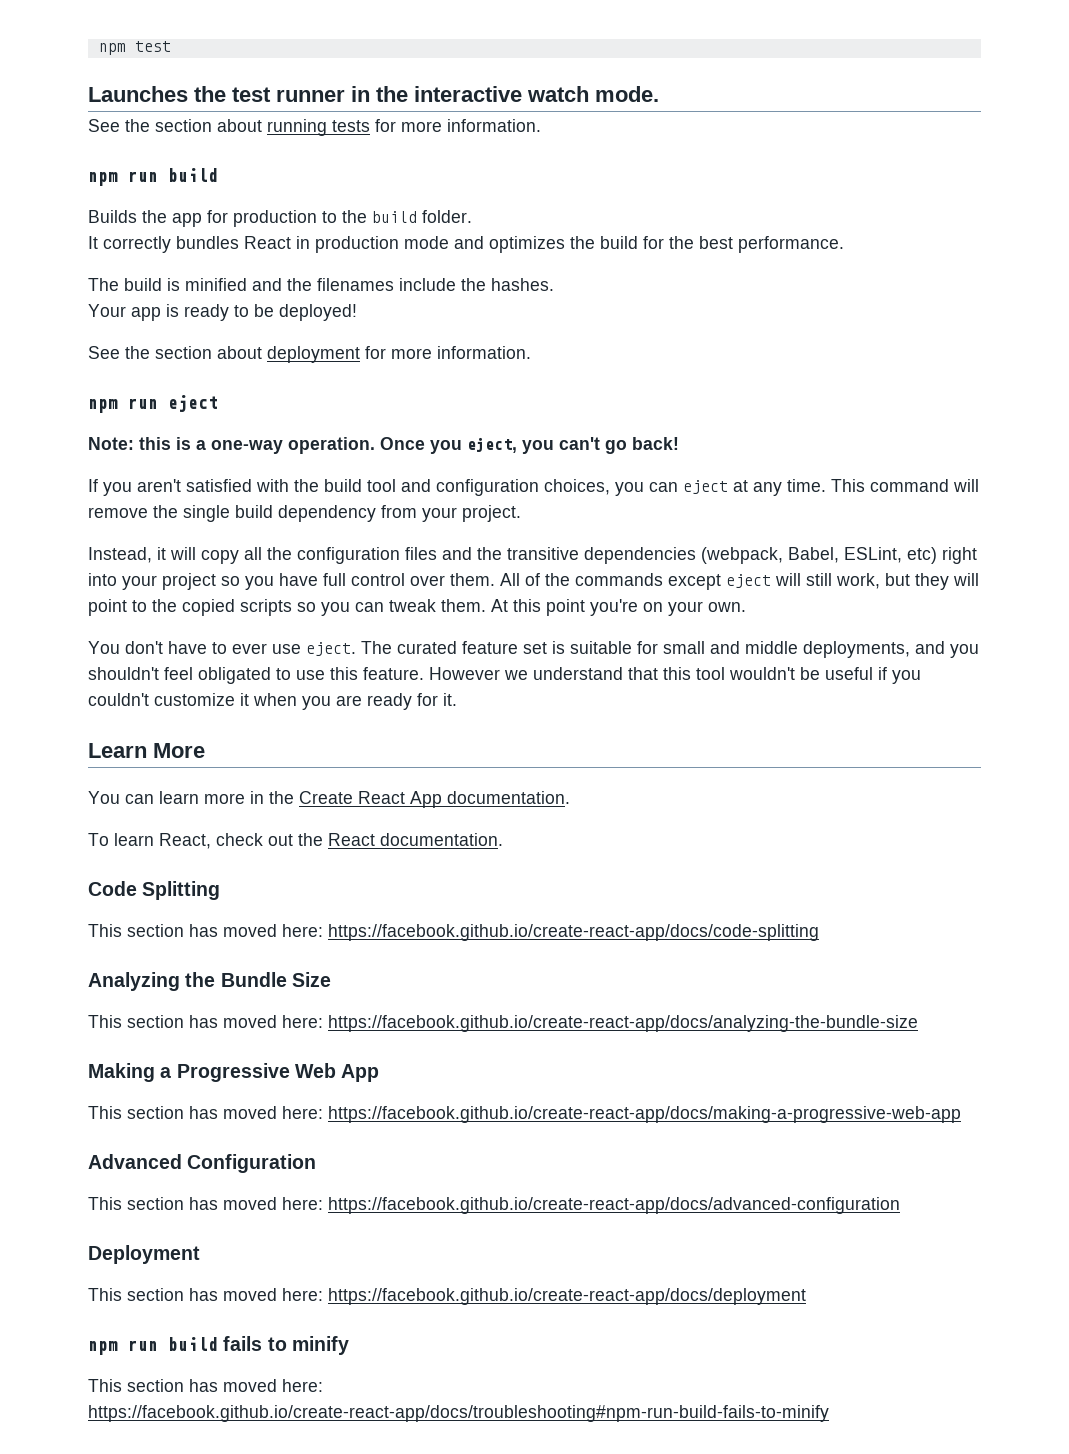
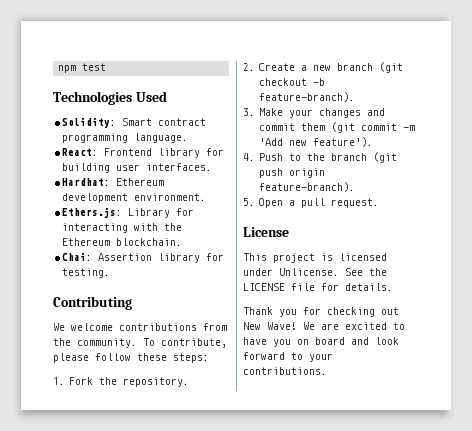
- Launches the test runner in the interactive watch mode.
- See the section about running tests for more information.
- npm run build
- Builds the app for production to the build folder.
- It correctly bundles React in production mode and optimizes the build for the best performance.
- The build is minified and the filenames include the hashes.
- Your app is ready to be deployed!
- See the section about deployment for more information.
- npm run eject
- Note: this is a one-way operation. Once you eject, you can't go back!
- If you aren't satisfied with the build tool and configuration choices, you can eject at any time. This command will remove the single build dependency from your project.
- Instead, it will copy all the configuration files and the transitive dependencies (webpack, Babel, ESLint, etc) right into your project so you have full control over them. All of the commands except eject will still work, but they will point to the copied scripts so you can tweak them. At this point you're on your own.
- You don't have to ever use eject. The curated feature set is suitable for small and middle deployments, and you shouldn't feel obligated to use this feature. However we understand that this tool wouldn't be useful if you couldn't customize it when you are ready for it.
- Learn More
- You can learn more in the Create React App documentation.
- To learn React, check out the React documentation.
- Code Splitting
- This section has moved here: https://facebook.github.io/create-react-app/docs/code-splitting
- Analyzing the Bundle Size
- This section has moved here: https://facebook.github.io/create-react-app/docs/analyzing-the-bundle-size
- Making a Progressive Web App
- This section has moved here: https://facebook.github.io/create-react-app/docs/making-a-progressive-web-app
- Advanced Configuration
- This section has moved here: https://facebook.github.io/create-react-app/docs/advanced-configuration
- Deployment
- This section has moved here: https://facebook.github.io/create-react-app/docs/deployment
- npm run build fails to minify
- This section has moved here: https://facebook.github.io/create-react-app/docs/troubleshooting#npm-run-build-fails-to-minify
+ Technologies Used
+ Solidity: Smart contract programming language.
+ React: Frontend library for building user interfaces.
+ Hardhat: Ethereum development environment.
+ Ethers.js: Library for interacting with the Ethereum blockchain.
+ Chai: Assertion library for testing.
+ Contributing
+ We welcome contributions from the community. To contribute, please follow these steps:
+ 1. Fork the repository.
+ 2. Create a new branch (git checkout -b feature-branch).
+ 3. Make your changes and commit them (git commit -m 'Add new feature').
+ 4. Push to the branch (git push origin feature-branch).
+ 5. Open a pull request.
+ License
+ This project is licensed under Unlicense. See the LICENSE file for details.
+ Thank you for checking out New Wave! We are excited to have you on board and look forward to your contributions.

